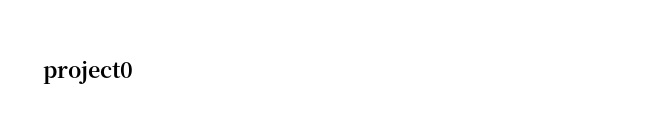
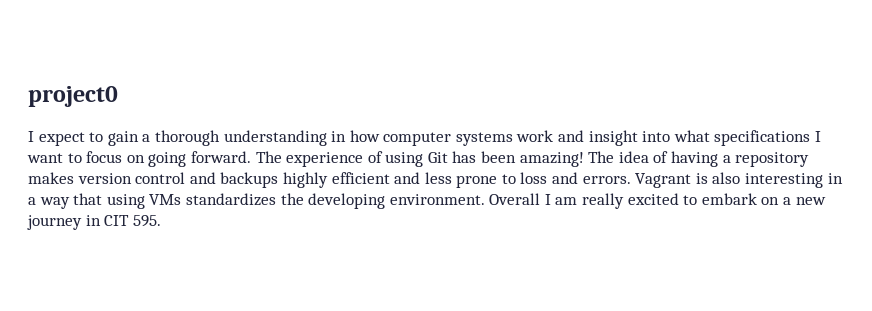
+ I expect to gain a thorough understanding in how computer systems work and insight into what specifications I want to focus on going forward. The experience of using Git has been amazing! The idea of having a repository makes version control and backups highly efficient and less prone to loss and errors. Vagrant is also interesting in a way that using VMs standardizes the developing environment. Overall I am really excited to embark on a new journey in CIT 595.

